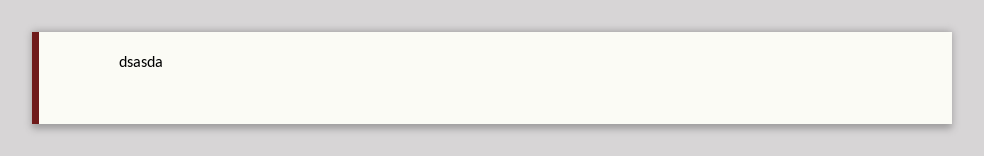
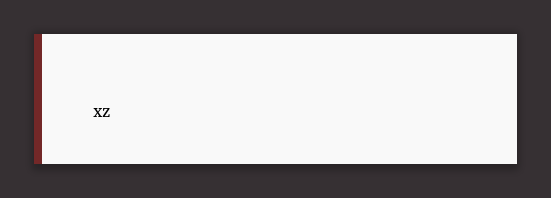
- dsasda
+ xz

